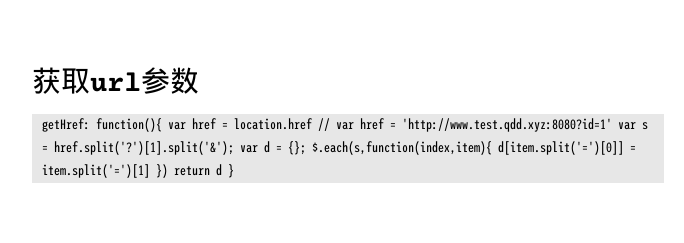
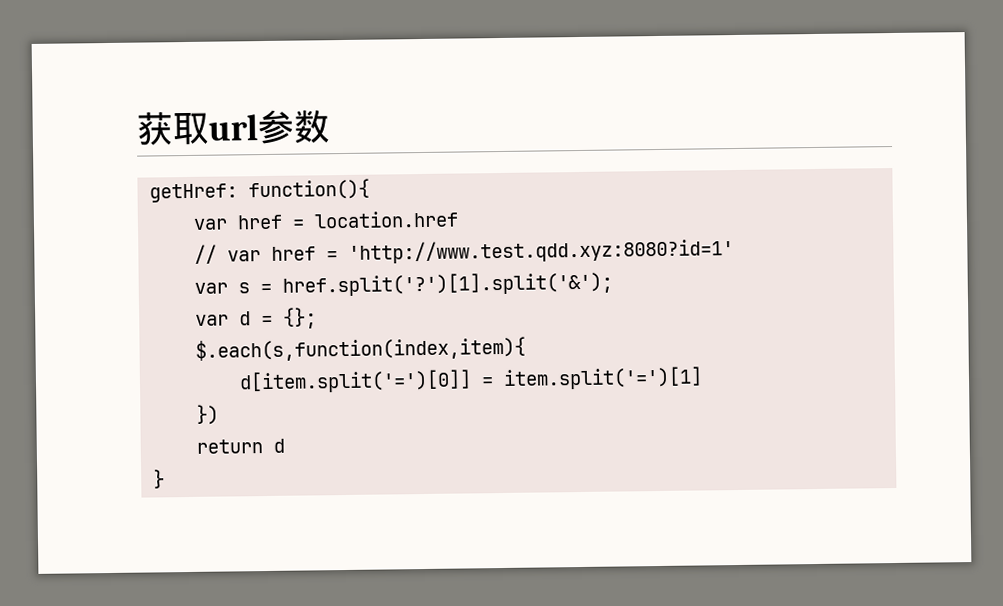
- getHref: function(){ var href = location.href // var href = 'http://www.test.qdd.xyz:8080?id=1' var s = href.split('?')[1].split('&'); var d = {}; $.each(s,function(index,item){ d[item.split('=')[0]] = item.split('=')[1] }) return d }
+ getHref: function(){
+ var href = location.href
+ // var href = 'http://www.test.qdd.xyz:8080?id=1'
+ var s = href.split('?')[1].split('&');
+ var d = {};
+ $.each(s,function(index,item){
+ d[item.split('=')[0]] = item.split('=')[1]
+ })
+ return d
+ }

